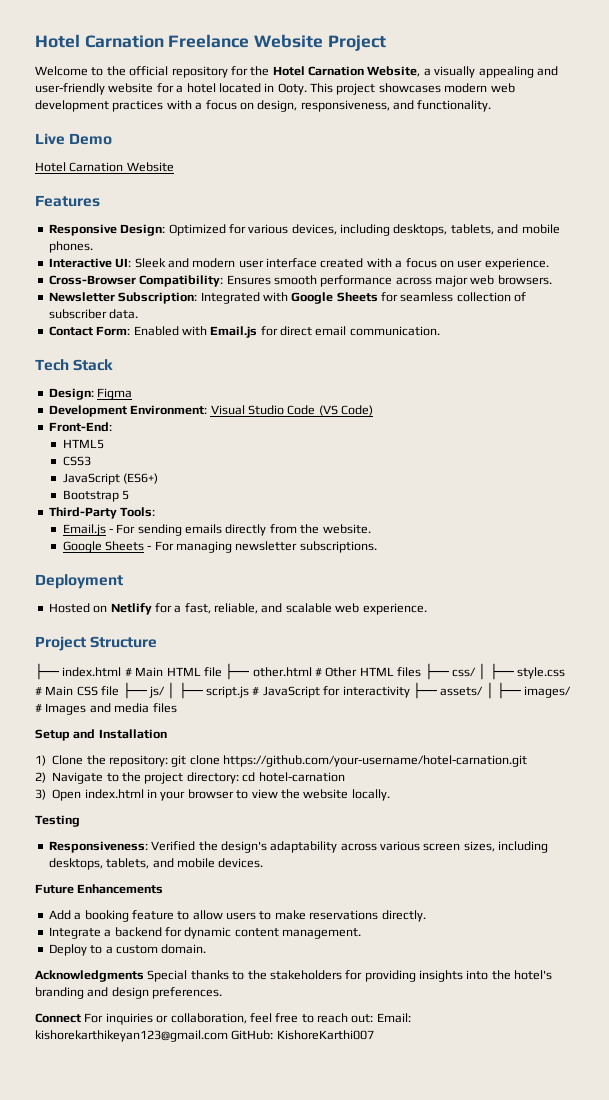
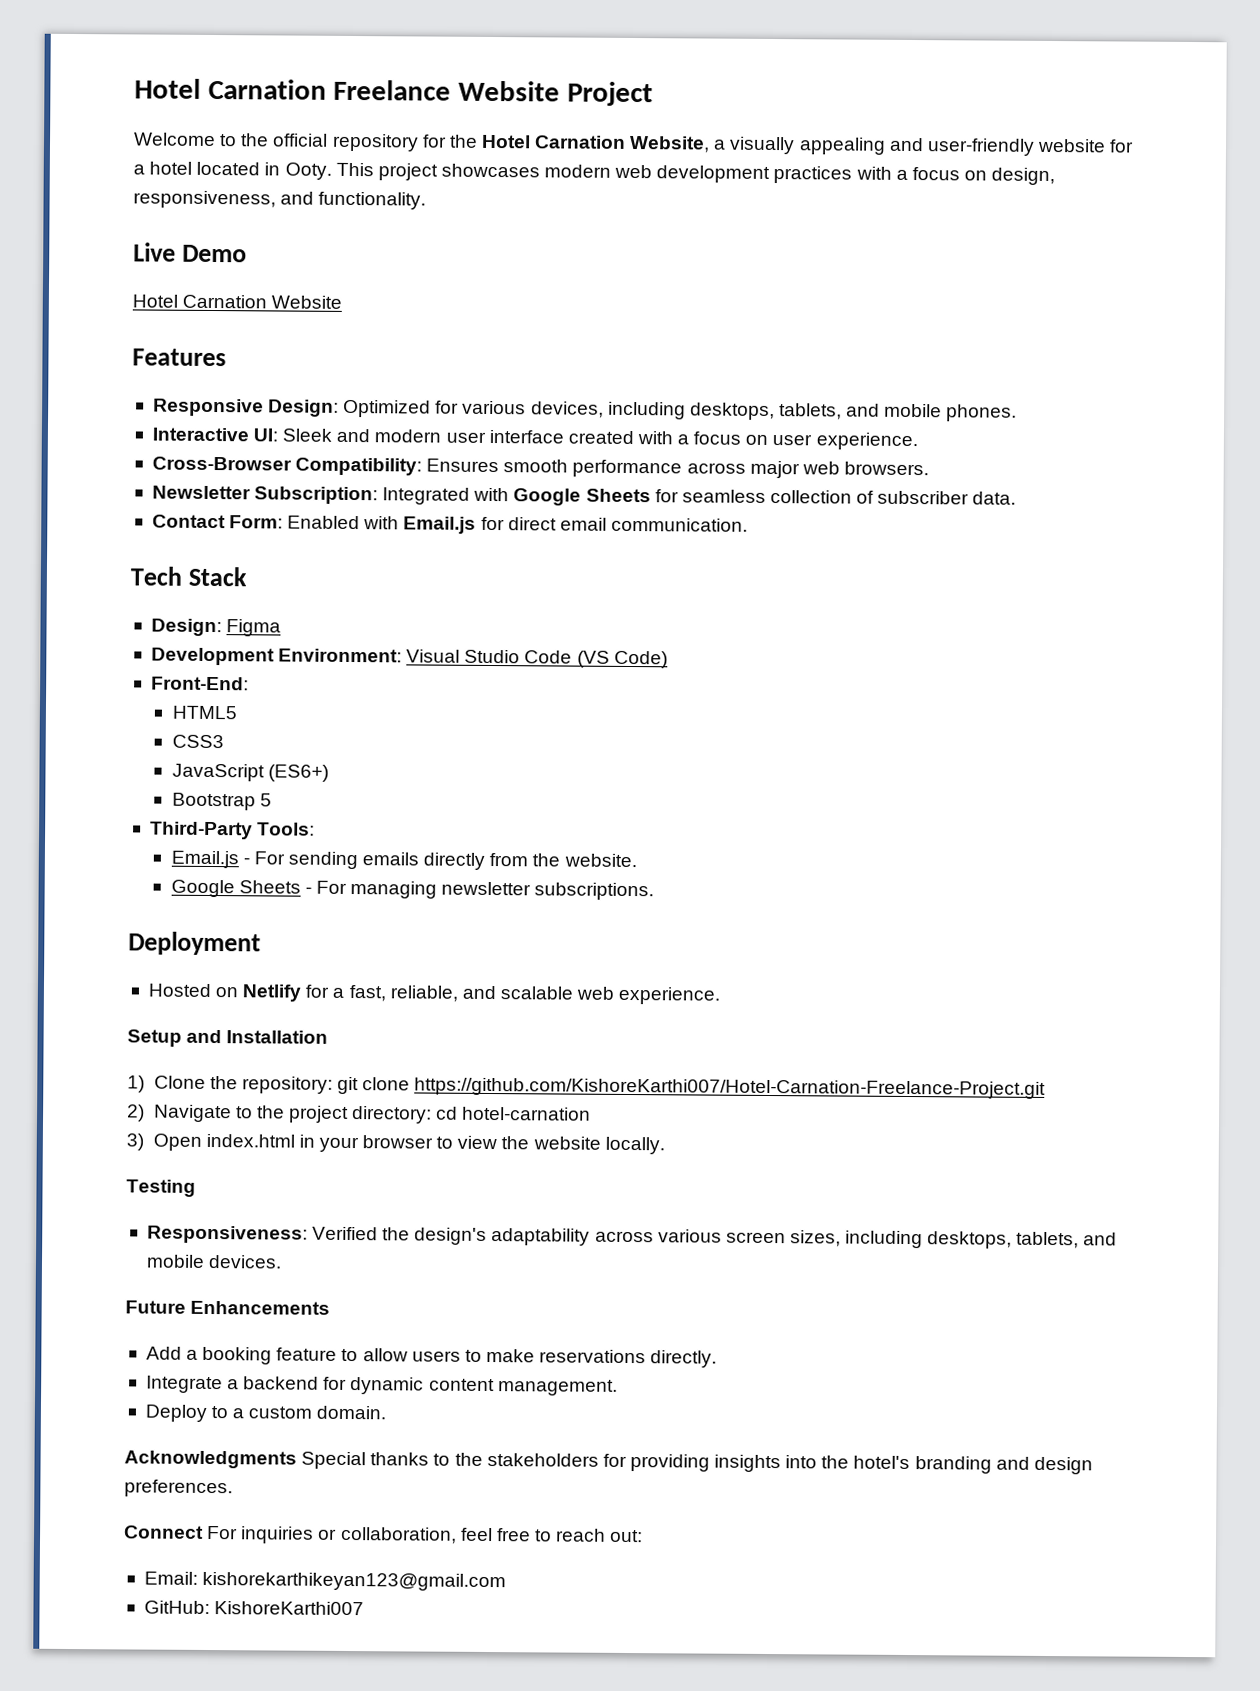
- Project Structure
- ├── index.html # Main HTML file ├── other.html # Other HTML files ├── css/ │ ├── style.css # Main CSS file ├── js/ │ ├── script.js # JavaScript for interactivity ├── assets/ │ ├── images/ # Images and media files
- 1) Clone the repository: git clone https://github.com/your-username/hotel-carnation.git
+ 1) Clone the repository: git clone https://github.com/KishoreKarthi007/Hotel-Carnation-Freelance-Project.git
- Connect For inquiries or collaboration, feel free to reach out: Email: kishorekarthikeyan123@gmail.com GitHub: KishoreKarthi007
+ Connect For inquiries or collaboration, feel free to reach out:
+ Email: kishorekarthikeyan123@gmail.com
+ GitHub: KishoreKarthi007

